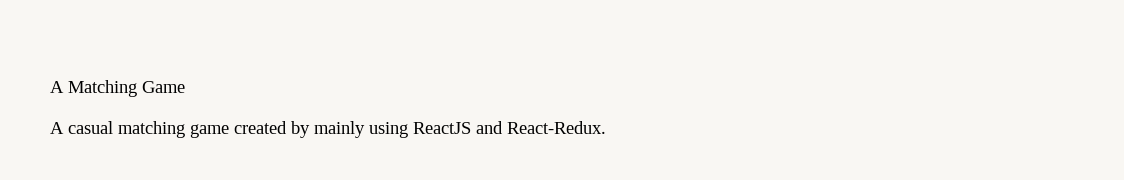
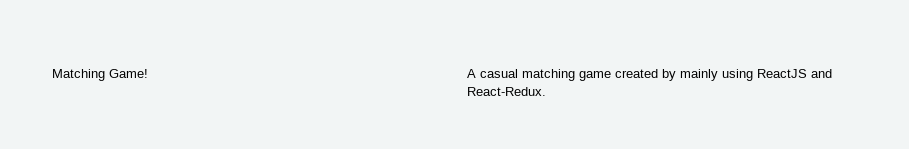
- A Matching Game
+ Matching Game!

